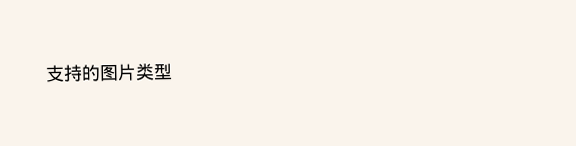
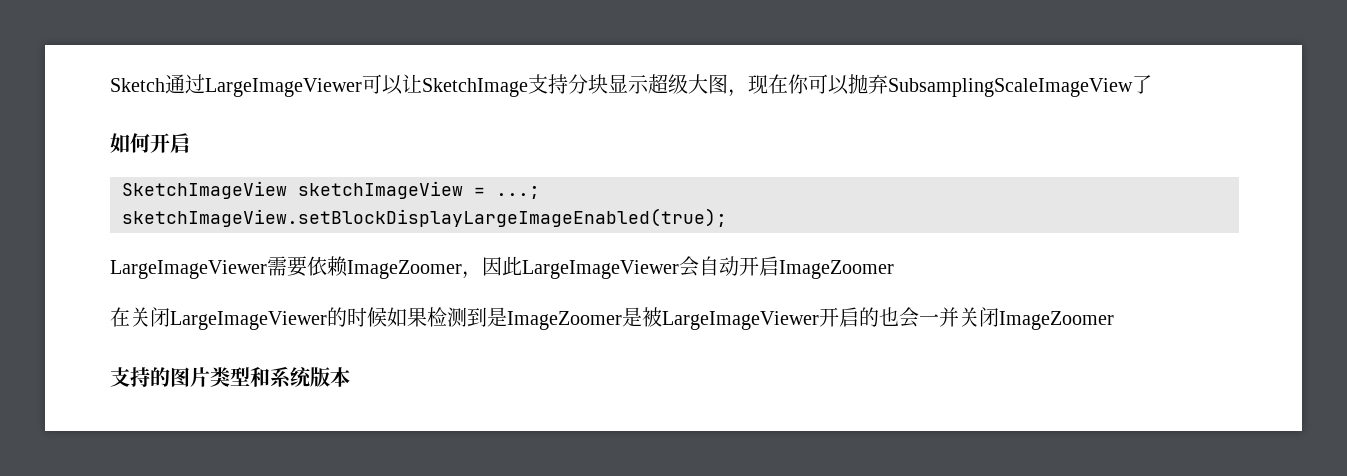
+ Sketch通过LargeImageViewer可以让SketchImage支持分块显示超级大图，现在你可以抛弃SubsamplingScaleImageView了
+ 如何开启
+ SketchImageView sketchImageView = ...;
+ sketchImageView.setBlockDisplayLargeImageEnabled(true);
+ LargeImageViewer需要依赖ImageZoomer，因此LargeImageViewer会自动开启ImageZoomer
+ 在关闭LargeImageViewer的时候如果检测到是ImageZoomer是被LargeImageViewer开启的也会一并关闭ImageZoomer
- 支持的图片类型
+ 支持的图片类型和系统版本

